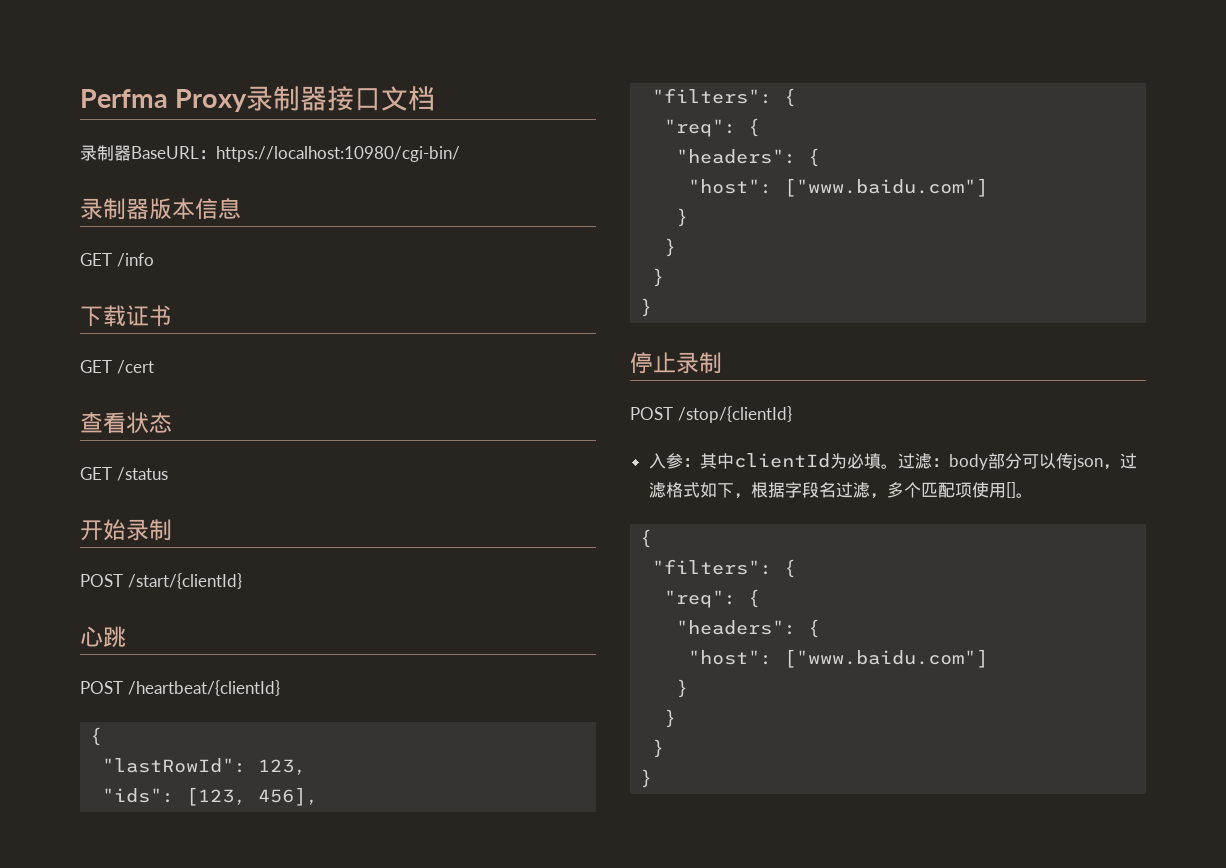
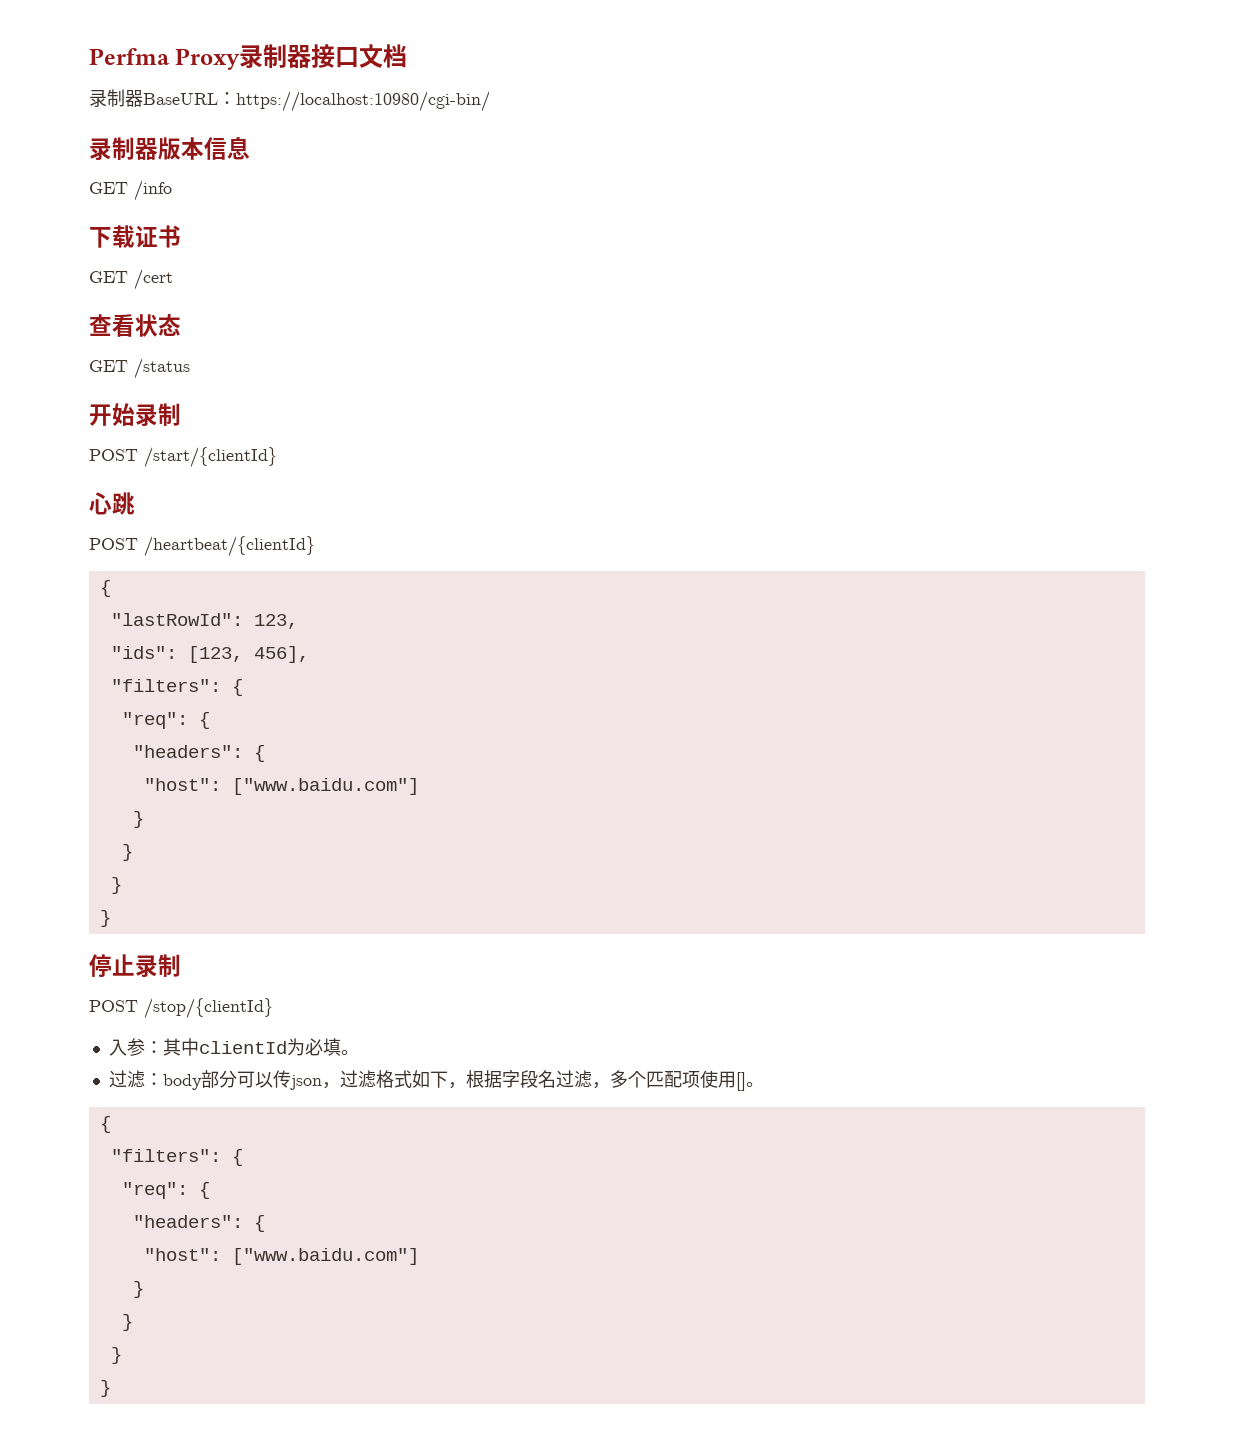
- 入参：其中clientId为必填。过滤：body部分可以传json，过滤格式如下，根据字段名过滤，多个匹配项使用[]。
+ 入参：其中clientId为必填。
+ 过滤：body部分可以传json，过滤格式如下，根据字段名过滤，多个匹配项使用[]。

